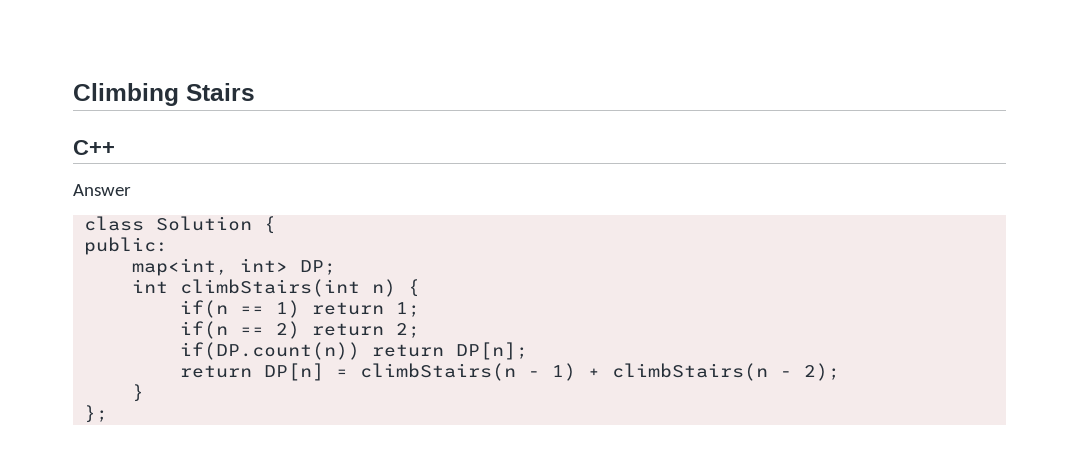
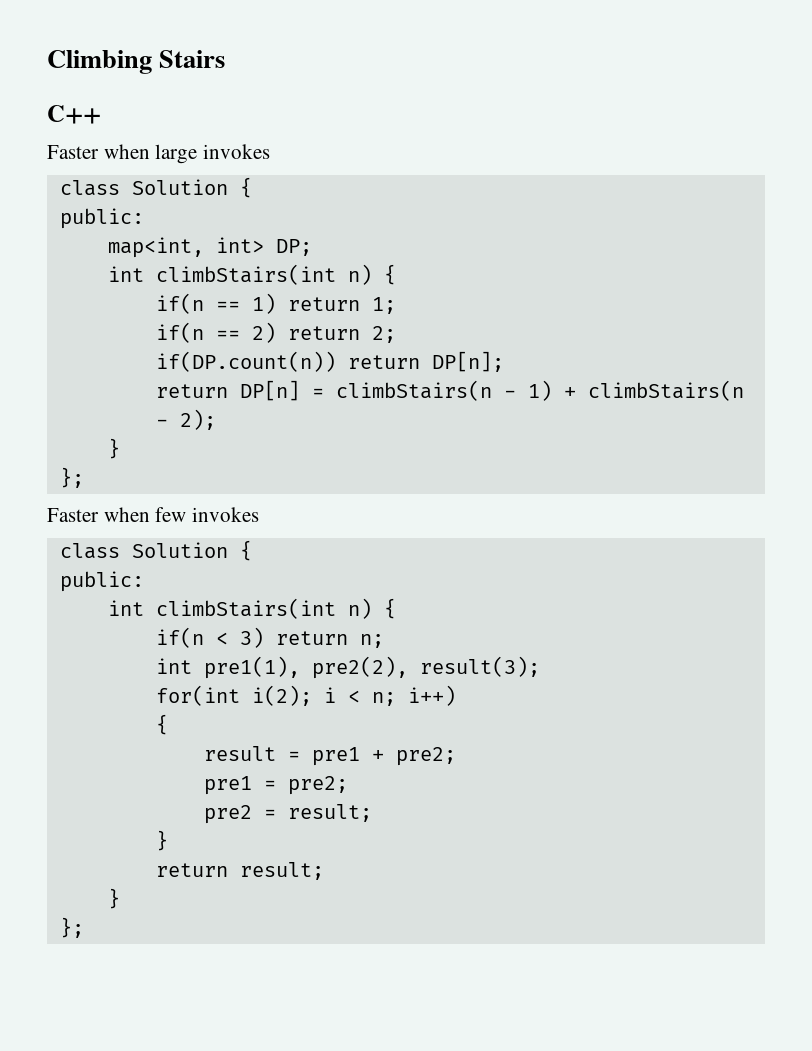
- Answer
+ Faster when large invokes
+ Faster when few invokes
+ class Solution {
+ public:
+ int climbStairs(int n) {
+ if(n < 3) return n;
+ int pre1(1), pre2(2), result(3);
+ for(int i(2); i < n; i++)
+ {
+ result = pre1 + pre2;
+ pre1 = pre2;
+ pre2 = result;
+ }
+ return result;
+ }
+ };

